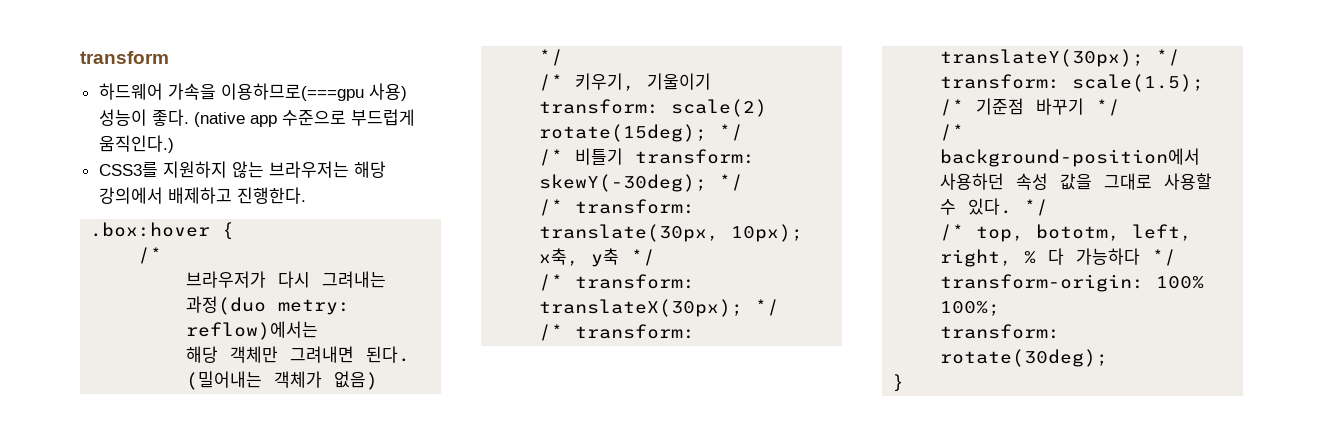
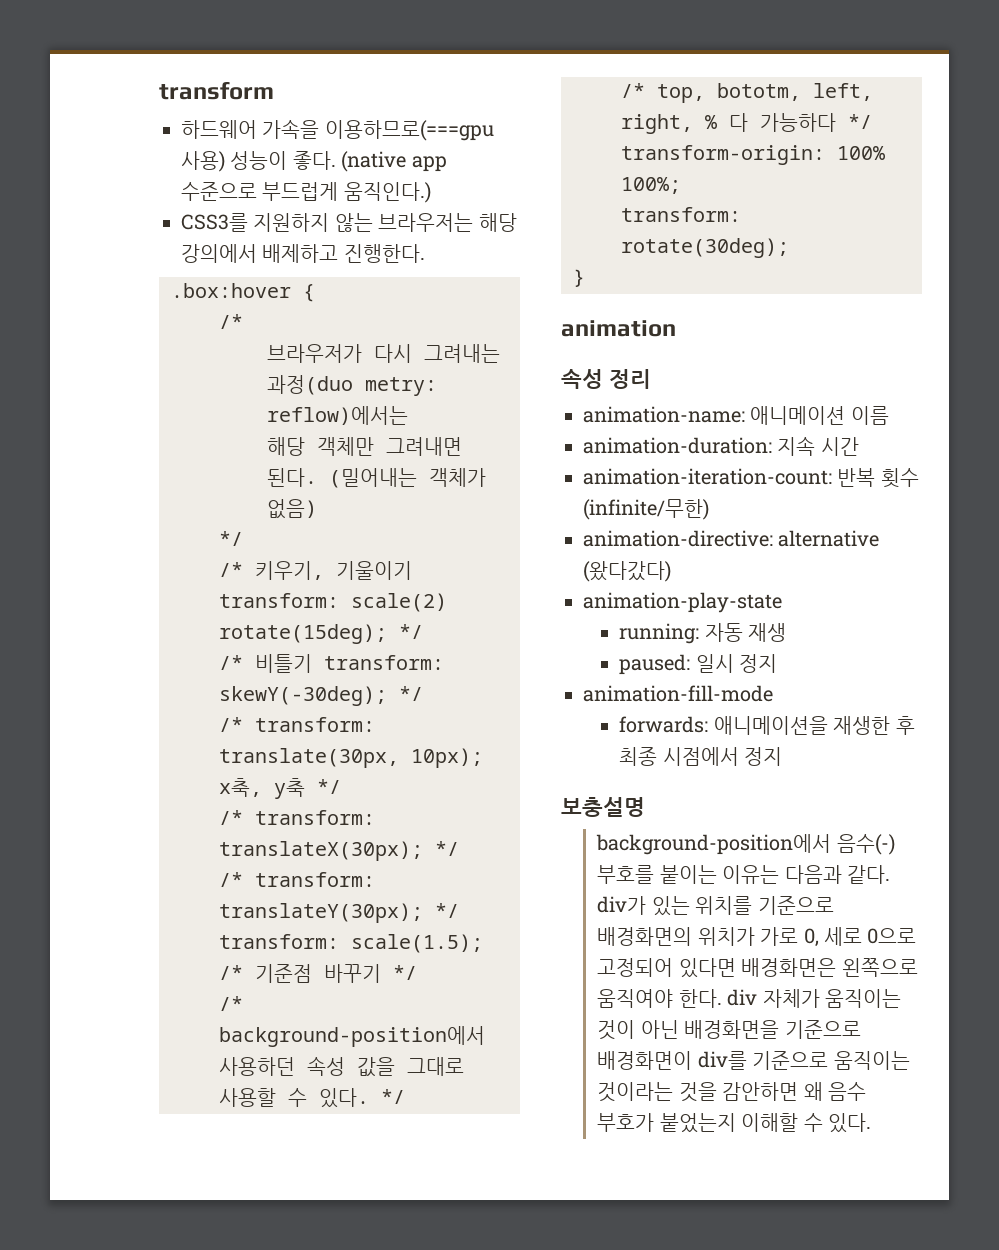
+ animation
+ 속성 정리
+ animation-name: 애니메이션 이름
+ animation-duration: 지속 시간
+ animation-iteration-count: 반복 횟수 (infinite/무한)
+ animation-directive: alternative (왔다갔다)
+ animation-play-state
+ running: 자동 재생
+ paused: 일시 정지
+ animation-fill-mode
+ forwards: 애니메이션을 재생한 후 최종 시점에서 정지
+ 보충설명
+ background-position에서 음수(-) 부호를 붙이는 이유는 다음과 같다. div가 있는 위치를 기준으로 배경화면의 위치가 가로 0, 세로 0으로 고정되어 있다면 배경화면은 왼쪽으로 움직여야 한다. div 자체가 움직이는 것이 아닌 배경화면을 기준으로 배경화면이 div를 기준으로 움직이는 것이라는 것을 감안하면 왜 음수 부호가 붙었는지 이해할 수 있다.

